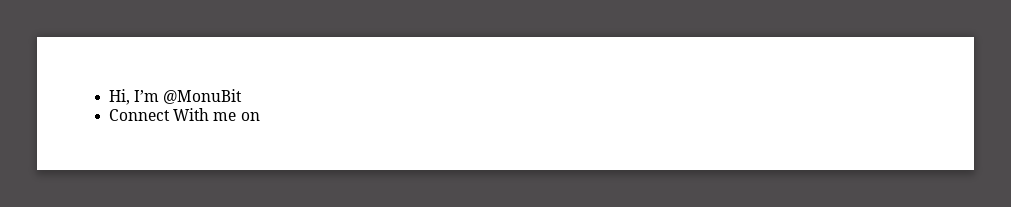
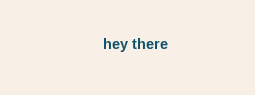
- Hi, I’m @MonuBit
- Connect With me on
+ hey there

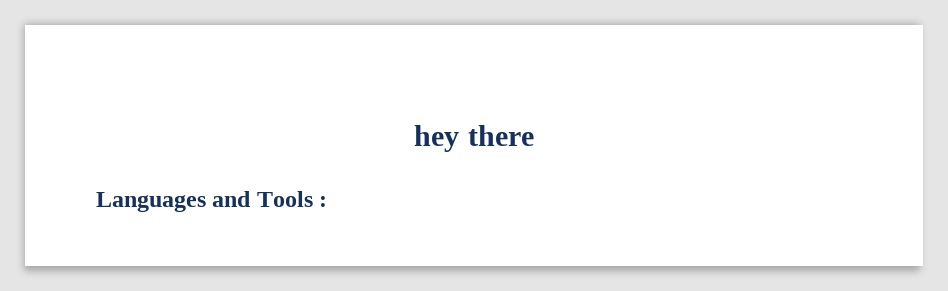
+ Languages and Tools :

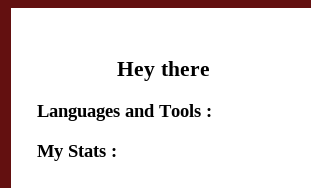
- hey there
+ Hey there
+ My Stats :

